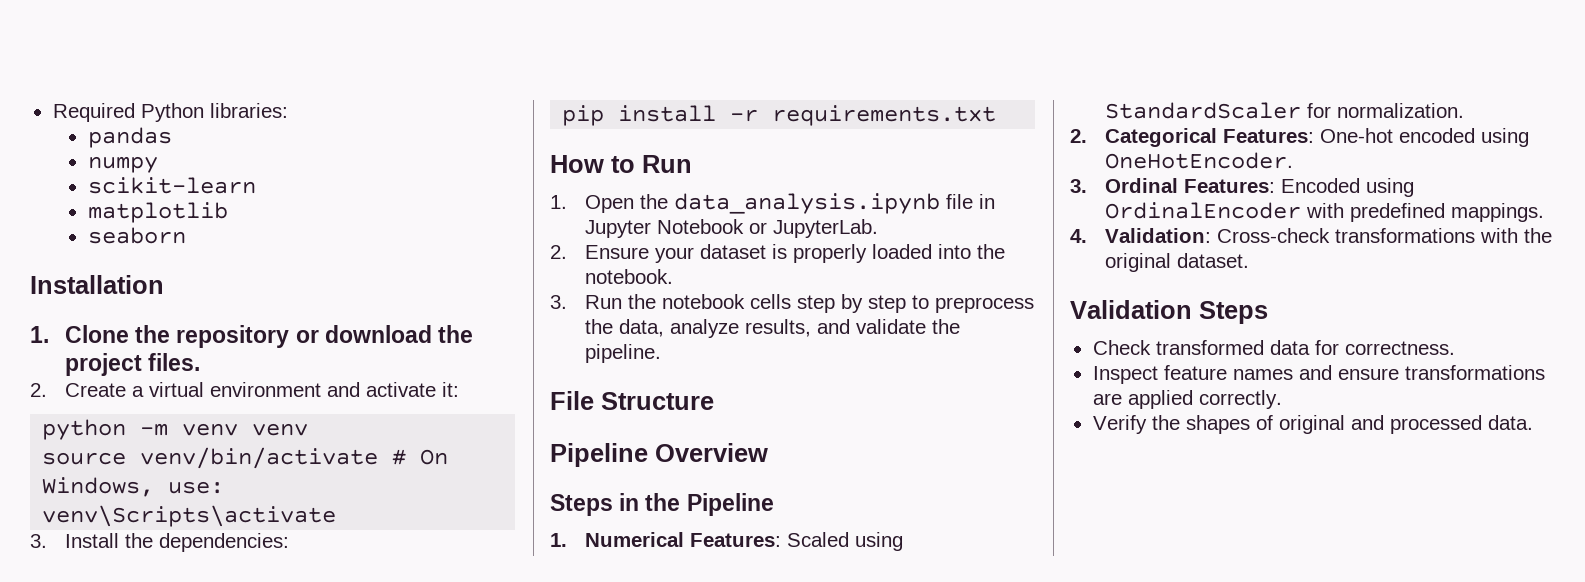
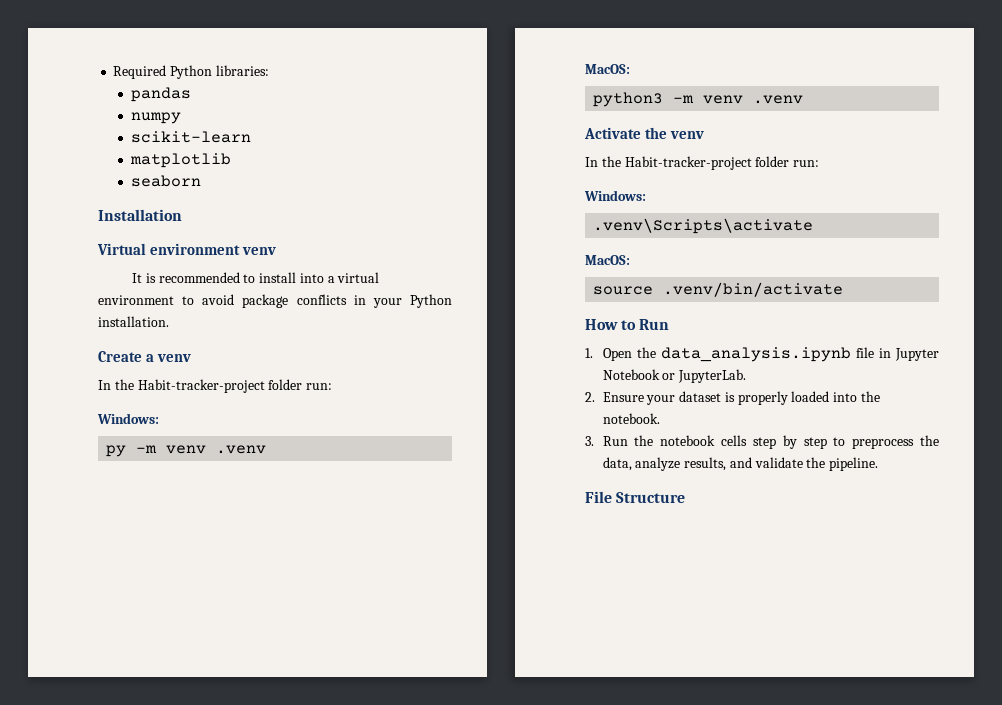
- 1. Clone the repository or download the project files.
- 2. Create a virtual environment and activate it:
- python -m venv venv
- source venv/bin/activate # On Windows, use: venv\Scripts\activate
- 3. Install the dependencies:
- pip install -r requirements.txt
+ Virtual environment venv
+ It is recommended to install into a virtual environment to avoid package conflicts in your Python installation.
+ Create a venv
+ In the Habit-tracker-project folder run:
+ Windows:
+ py -m venv .venv
+ MacOS:
+ python3 -m venv .venv
+ Activate the venv
+ In the Habit-tracker-project folder run:
+ Windows:
+ .venv\Scripts\activate
+ MacOS:
+ source .venv/bin/activate
- Pipeline Overview
- Steps in the Pipeline
- 1. Numerical Features: Scaled using StandardScaler for normalization.
- 2. Categorical Features: One-hot encoded using OneHotEncoder.
- 3. Ordinal Features: Encoded using OrdinalEncoder with predefined mappings.
- 4. Validation: Cross-check transformations with the original dataset.
- Validation Steps
- Check transformed data for correctness.
- Inspect feature names and ensure transformations are applied correctly.
- Verify the shapes of original and processed data.

